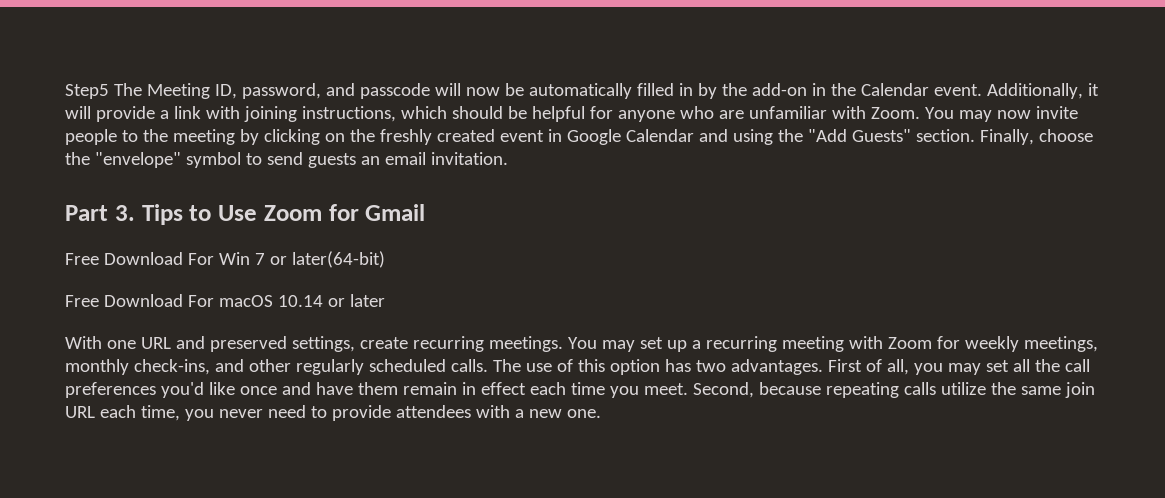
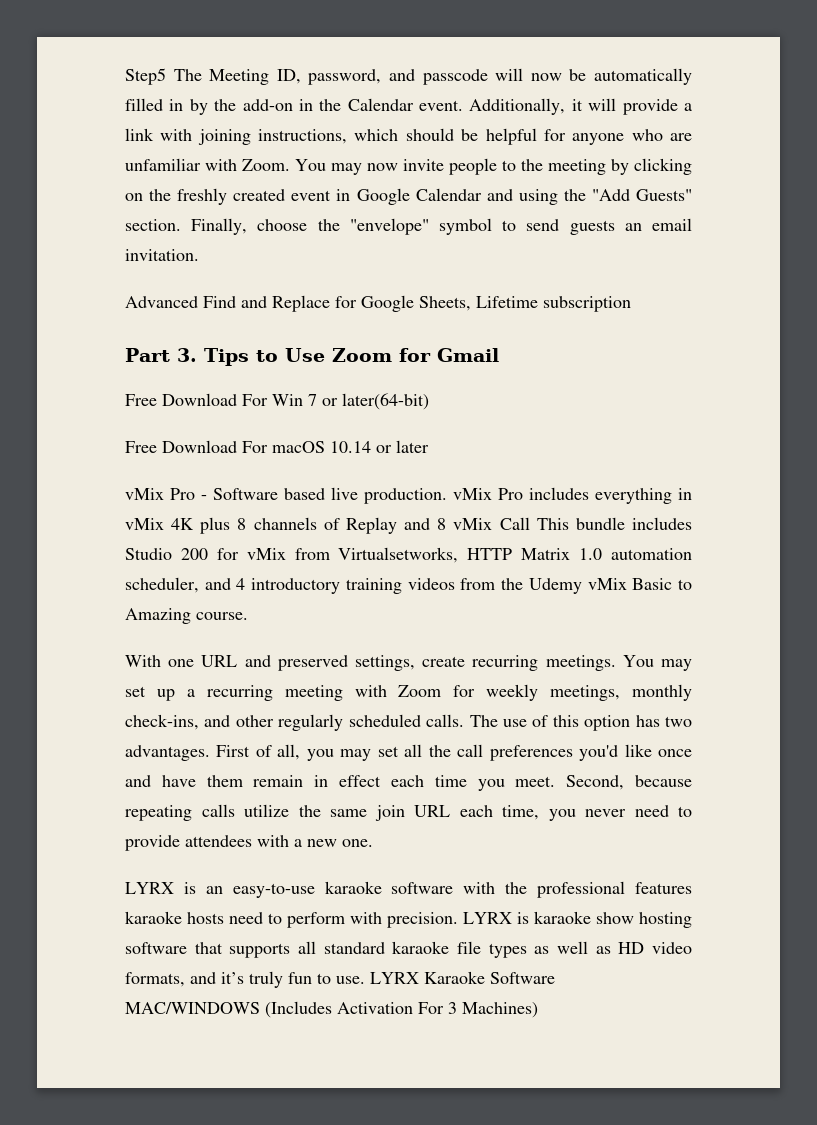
+ Advanced Find and Replace for Google Sheets, Lifetime subscription
+ vMix Pro - Software based live production. vMix Pro includes everything in vMix 4K plus 8 channels of Replay and 8 vMix Call This bundle includes Studio 200 for vMix from Virtualsetworks, HTTP Matrix 1.0 automation scheduler, and 4 introductory training videos from the Udemy vMix Basic to Amazing course.
+ LYRX is an easy-to-use karaoke software with the professional features karaoke hosts need to perform with precision. LYRX is karaoke show hosting software that supports all standard karaoke file types as well as HD video formats, and it’s truly fun to use. LYRX Karaoke Software MAC/WINDOWS (Includes Activation For 3 Machines)

